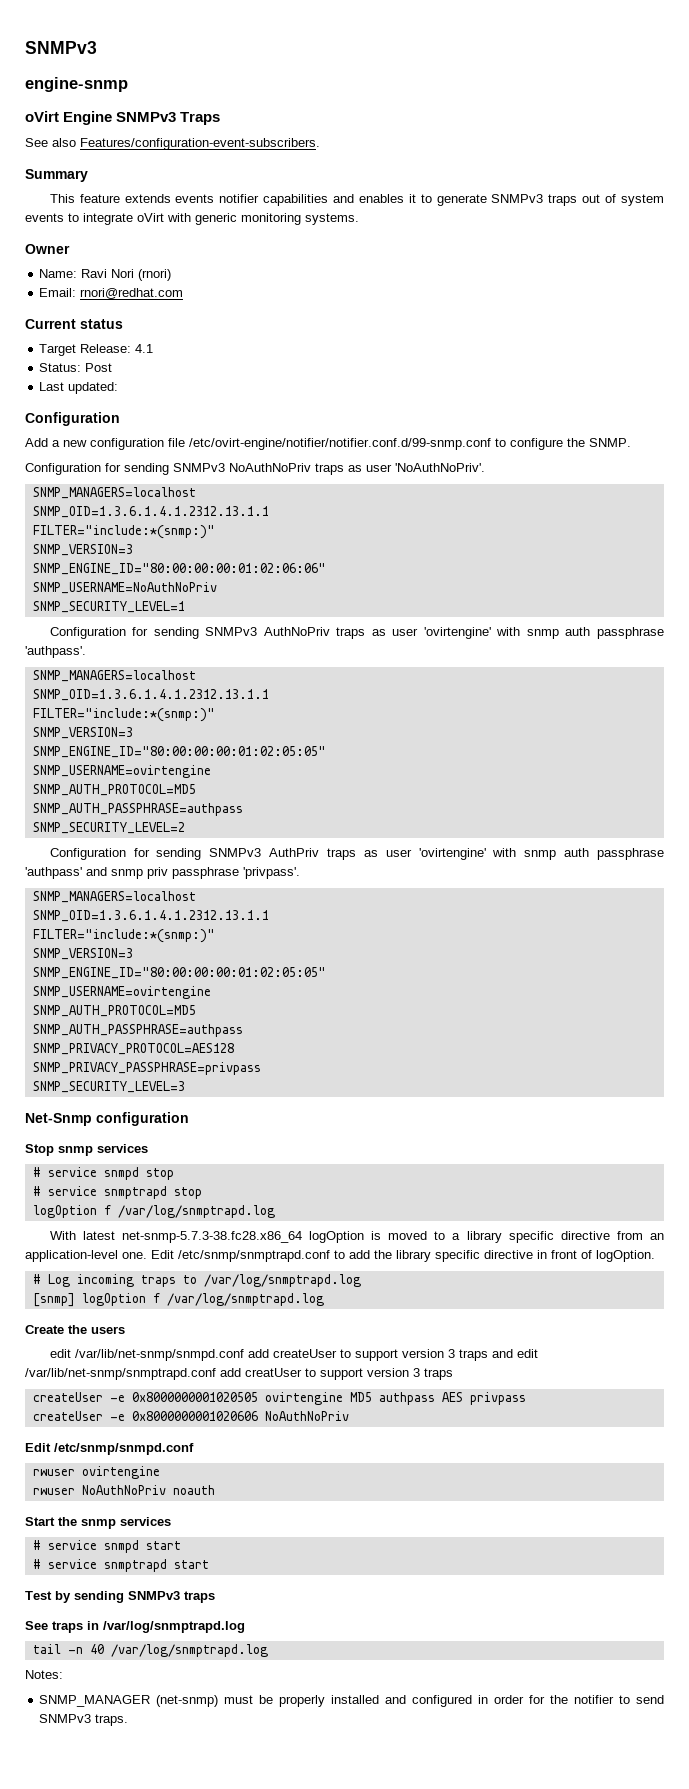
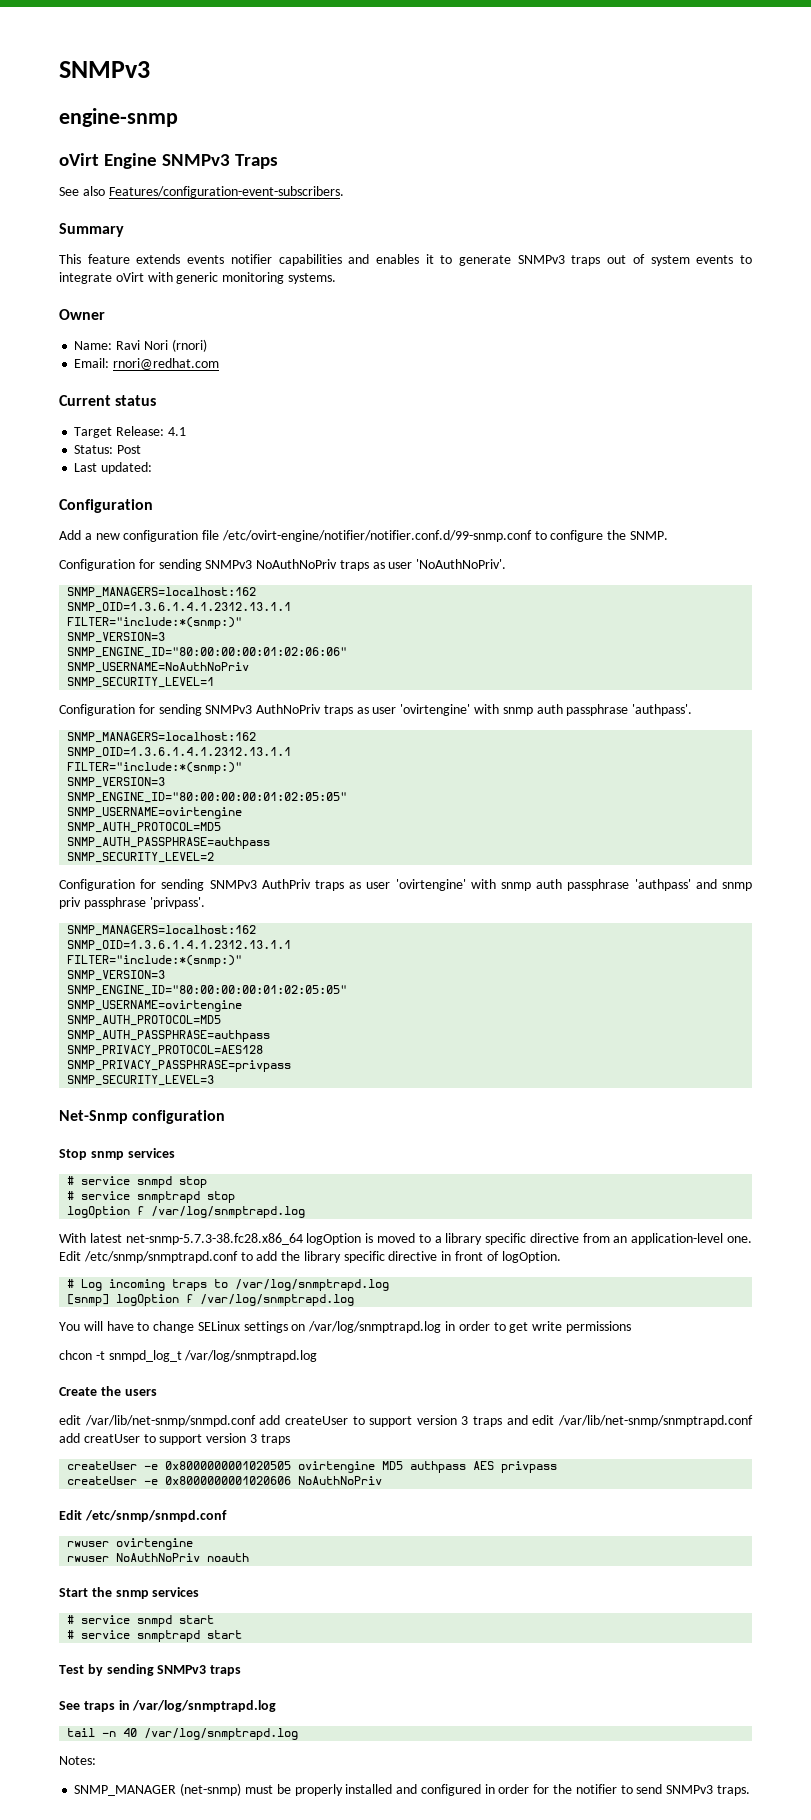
  Configuration for sending SNMPv3 NoAuthNoPriv traps as user 'NoAuthNoPriv'.
- SNMP_MANAGERS=localhost
+ SNMP_MANAGERS=localhost:162
  Configuration for sending SNMPv3 AuthNoPriv traps as user 'ovirtengine' with snmp auth passphrase 'authpass'.
- SNMP_MANAGERS=localhost
+ SNMP_MANAGERS=localhost:162
  Configuration for sending SNMPv3 AuthPriv traps as user 'ovirtengine' with snmp auth passphrase 'authpass' and snmp priv passphrase 'privpass'.
- SNMP_MANAGERS=localhost
+ SNMP_MANAGERS=localhost:162
+ You will have to change SELinux settings on /var/log/snmptrapd.log in order to get write permissions
+ chcon -t snmpd_log_t /var/log/snmptrapd.log

